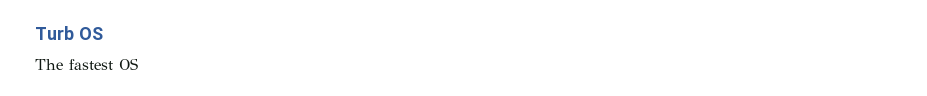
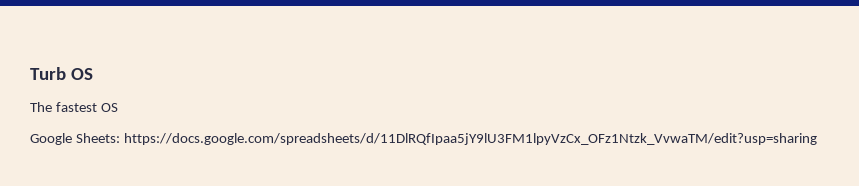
+ Google Sheets: https://docs.google.com/spreadsheets/d/11DlRQfIpaa5jY9lU3FM1lpyVzCx_OFz1Ntzk_VvwaTM/edit?usp=sharing

